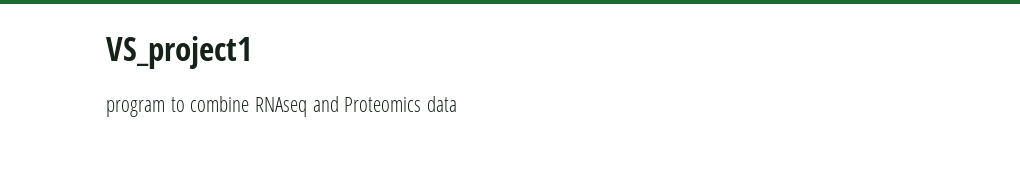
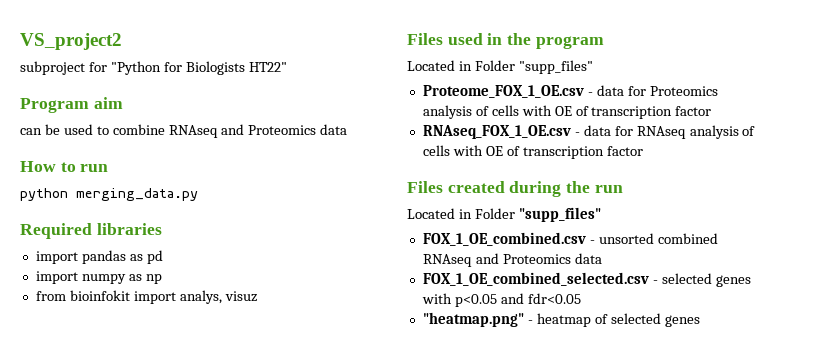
- VS_project1
- program to combine RNAseq and Proteomics data
+ VS_project2
+ subproject for "Python for Biologists HT22"
+ Program aim
+ can be used to combine RNAseq and Proteomics data
+ How to run
+ python merging_data.py
+ Required libraries
+ import pandas as pd
+ import numpy as np
+ from bioinfokit import analys, visuz
+ Files used in the program
+ Located in Folder "supp_files"
+ Proteome_FOX_1_OE.csv - data for Proteomics analysis of cells with OE of transcription factor
+ RNAseq_FOX_1_OE.csv - data for RNAseq analysis of cells with OE of transcription factor
+ Files created during the run
+ Located in Folder "supp_files"
+ FOX_1_OE_combined.csv - unsorted combined RNAseq and Proteomics data
+ FOX_1_OE_combined_selected.csv - selected genes with p<0.05 and fdr<0.05
+ "heatmap.png" - heatmap of selected genes

